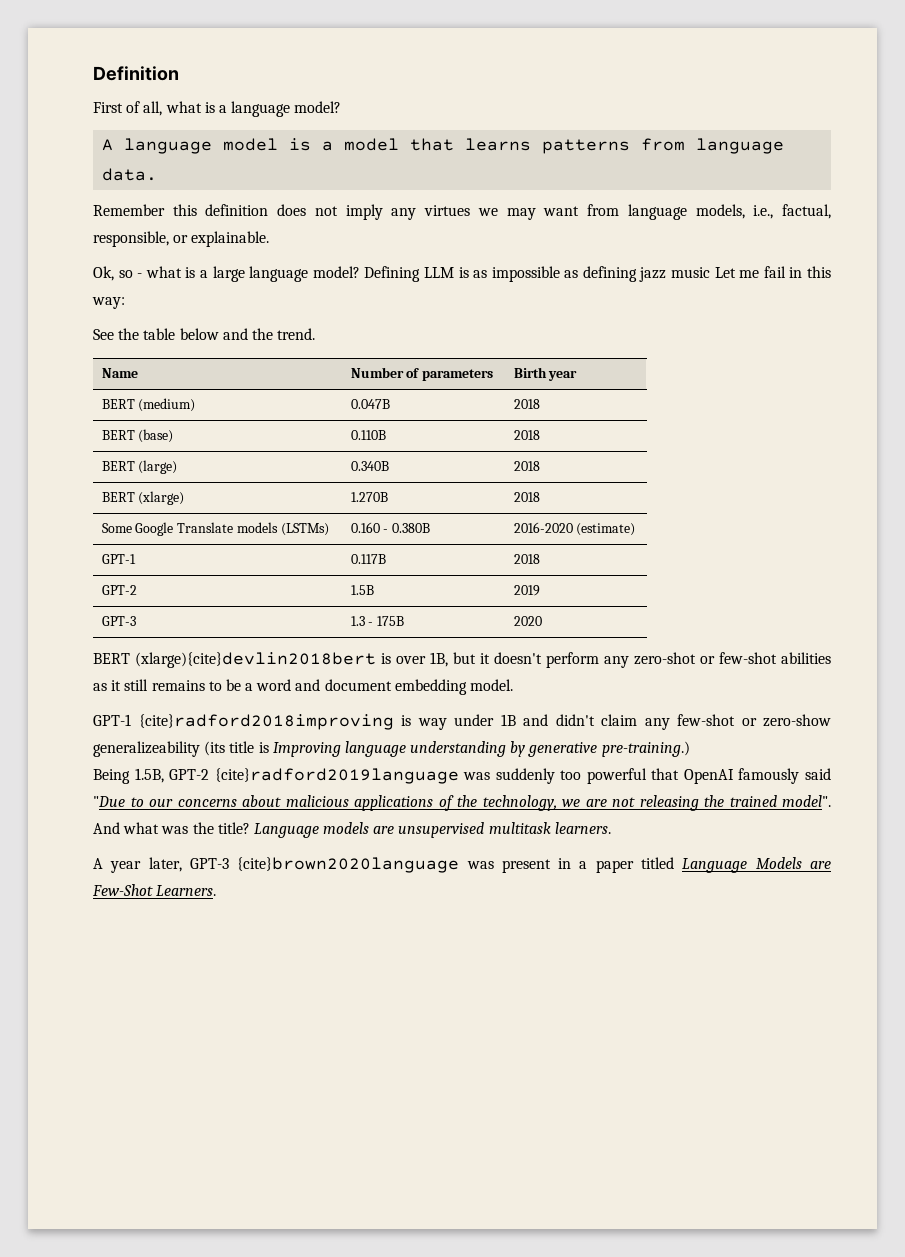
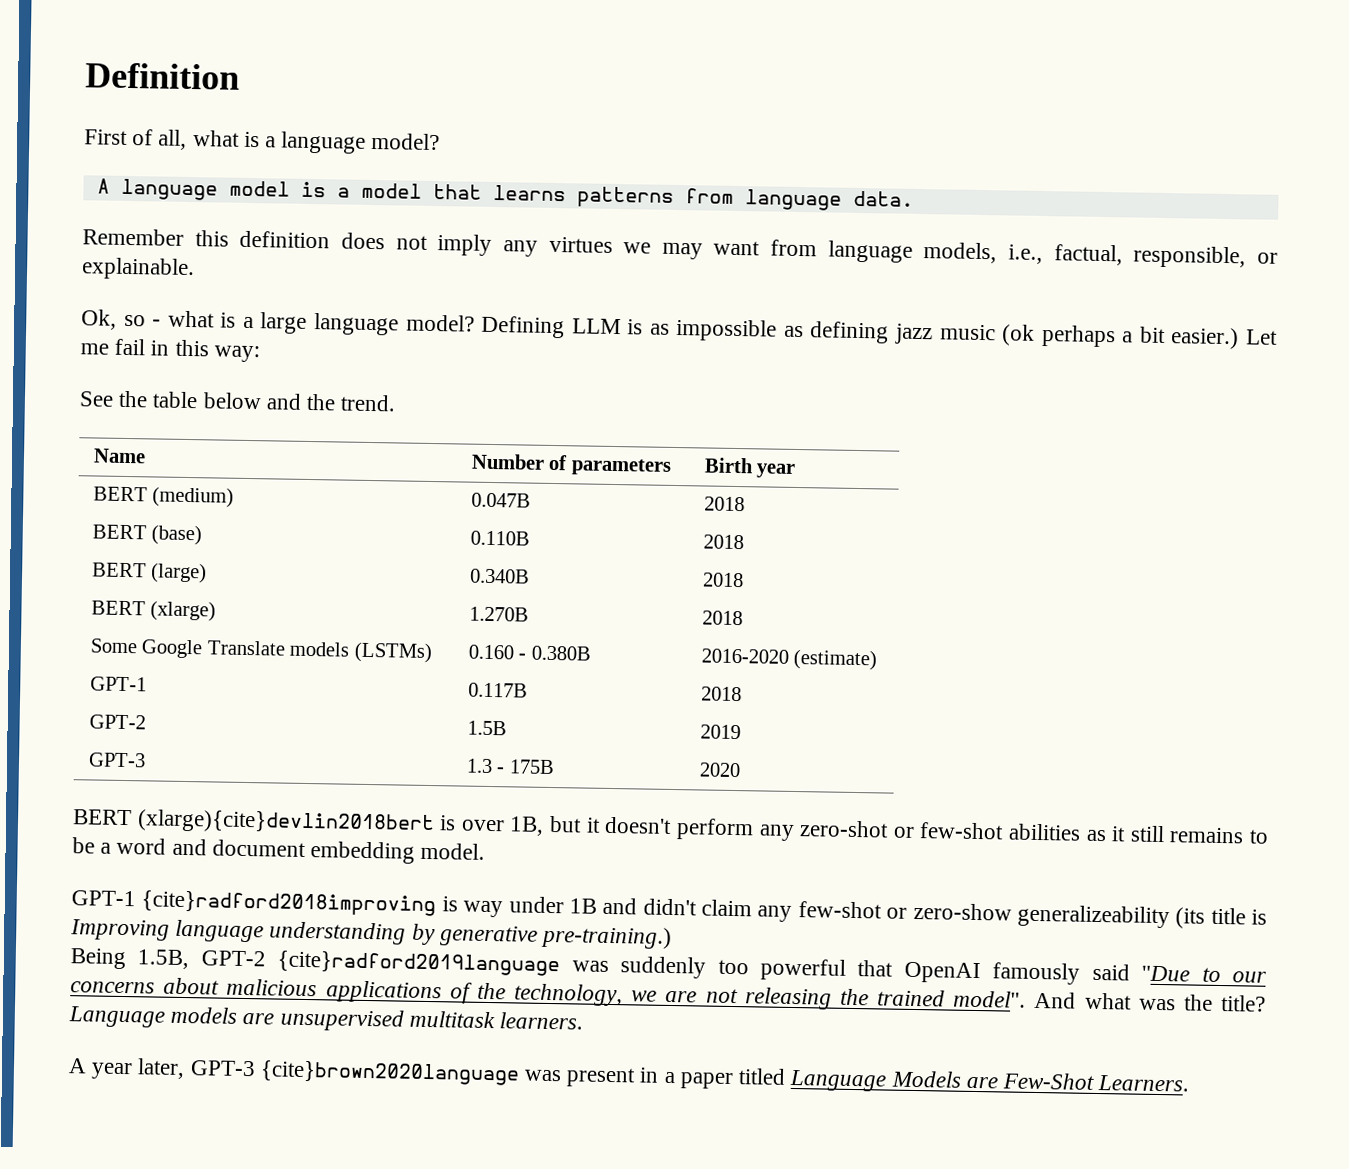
- Defining LLM is as impossible as defining jazz music Let me fail in this way:
+ Defining LLM is as impossible as defining jazz music (ok perhaps a bit easier.) Let me fail in this way:

